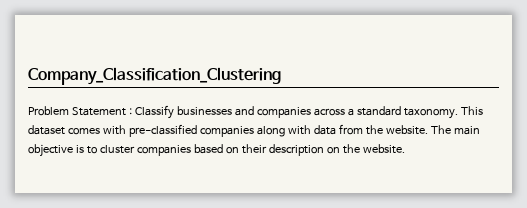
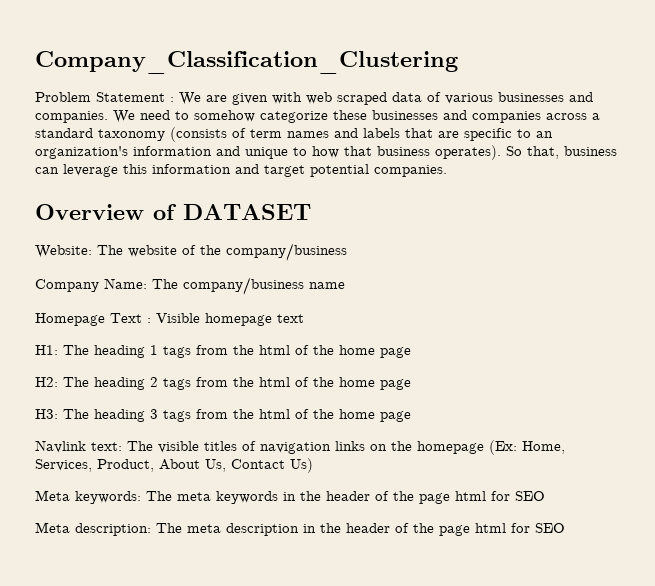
- Problem Statement : Classify businesses and companies across a standard taxonomy. This dataset comes with pre-classified companies along with data from the website. The main objective is to cluster companies based on their description on the website.
+ Problem Statement : We are given with web scraped data of various businesses and companies. We need to somehow categorize these businesses and companies across a standard taxonomy (consists of term names and labels that are specific to an organization's information and unique to how that business operates). So that, business can leverage this information and target potential companies.
+ Overview of DATASET
+ Website: The website of the company/business
+ Company Name: The company/business name
+ Homepage Text : Visible homepage text
+ H1: The heading 1 tags from the html of the home page
+ H2: The heading 2 tags from the html of the home page
+ H3: The heading 3 tags from the html of the home page
+ Navlink text: The visible titles of navigation links on the homepage (Ex: Home, Services, Product, About Us, Contact Us)
+ Meta keywords: The meta keywords in the header of the page html for SEO
+ Meta description: The meta description in the header of the page html for SEO

